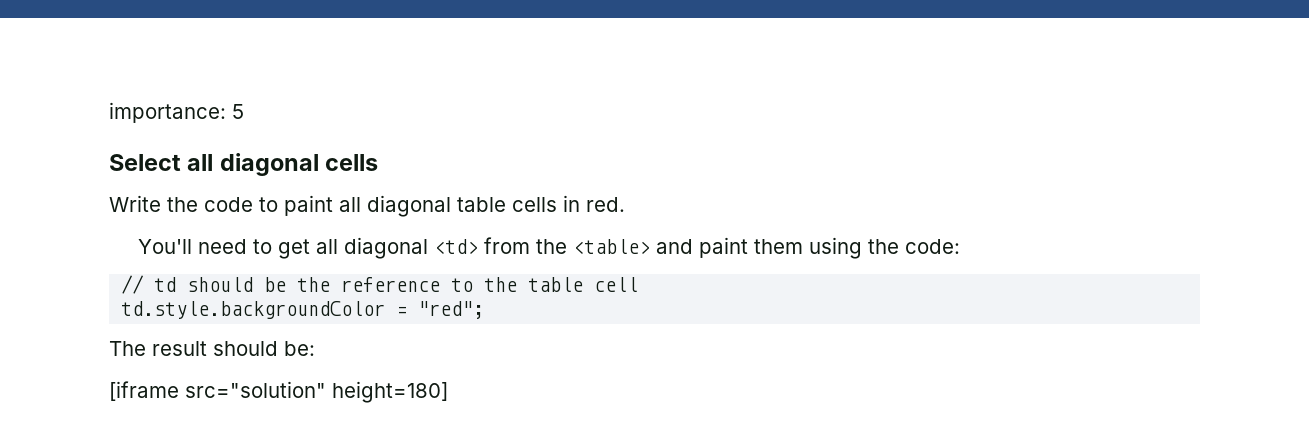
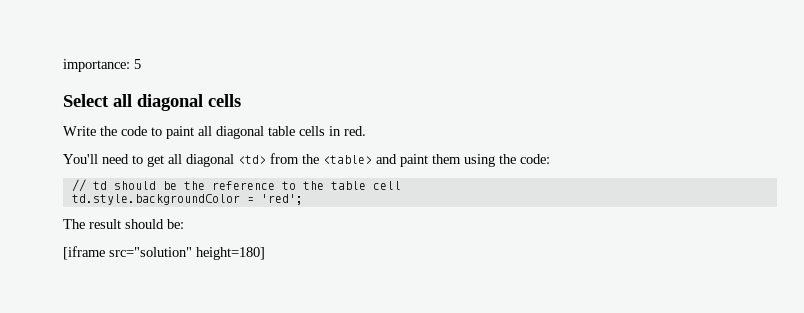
- td.style.backgroundColor = "red";
+ td.style.backgroundColor = 'red';

